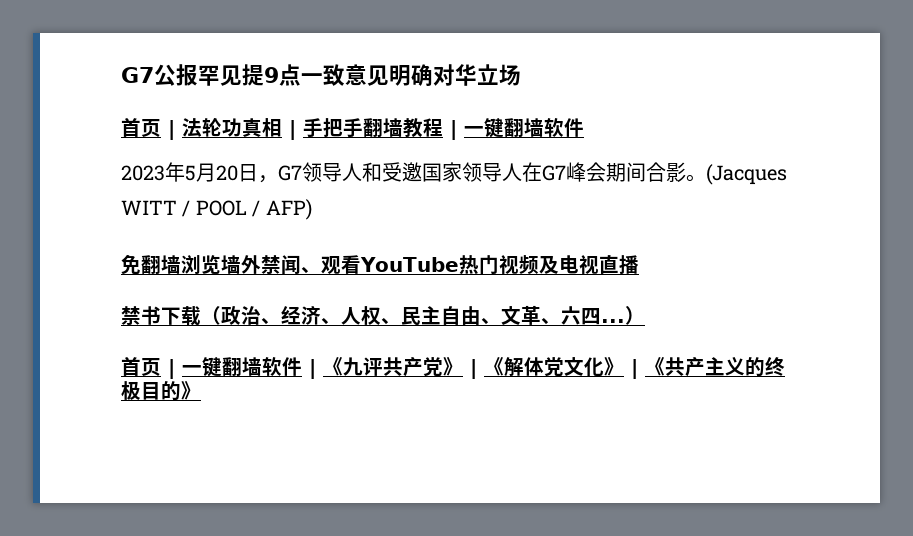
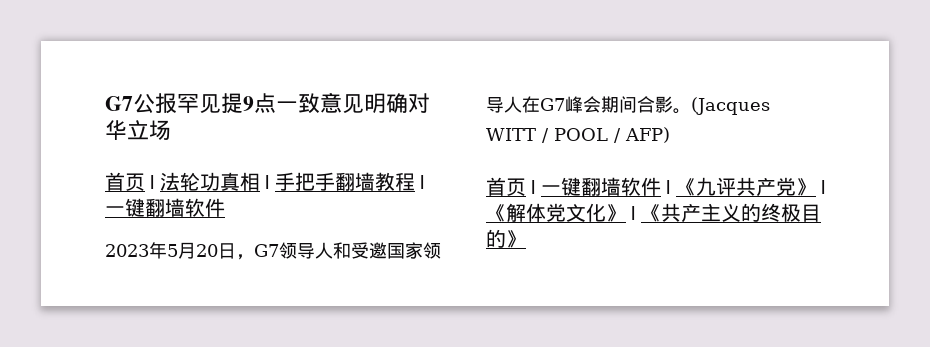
- 免翻墙浏览墙外禁闻、观看YouTube热门视频及电视直播
- 禁书下载（政治、经济、人权、民主自由、文革、六四...）

